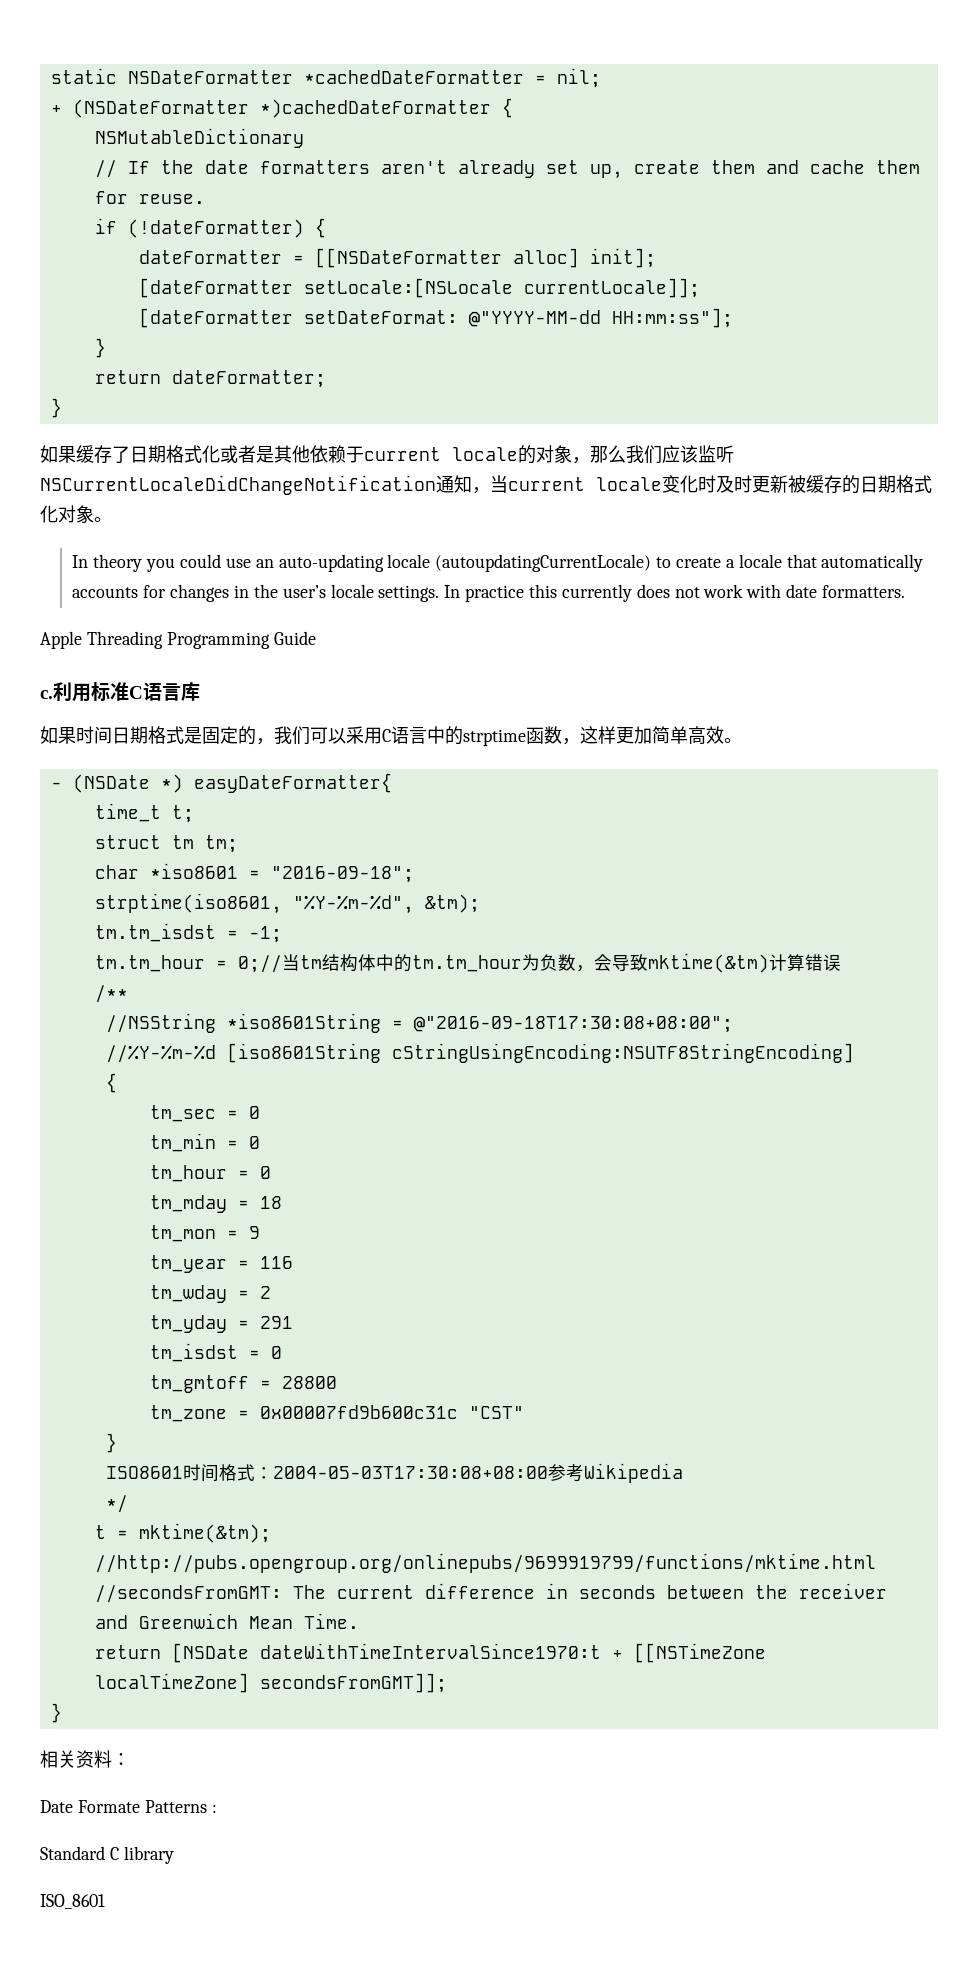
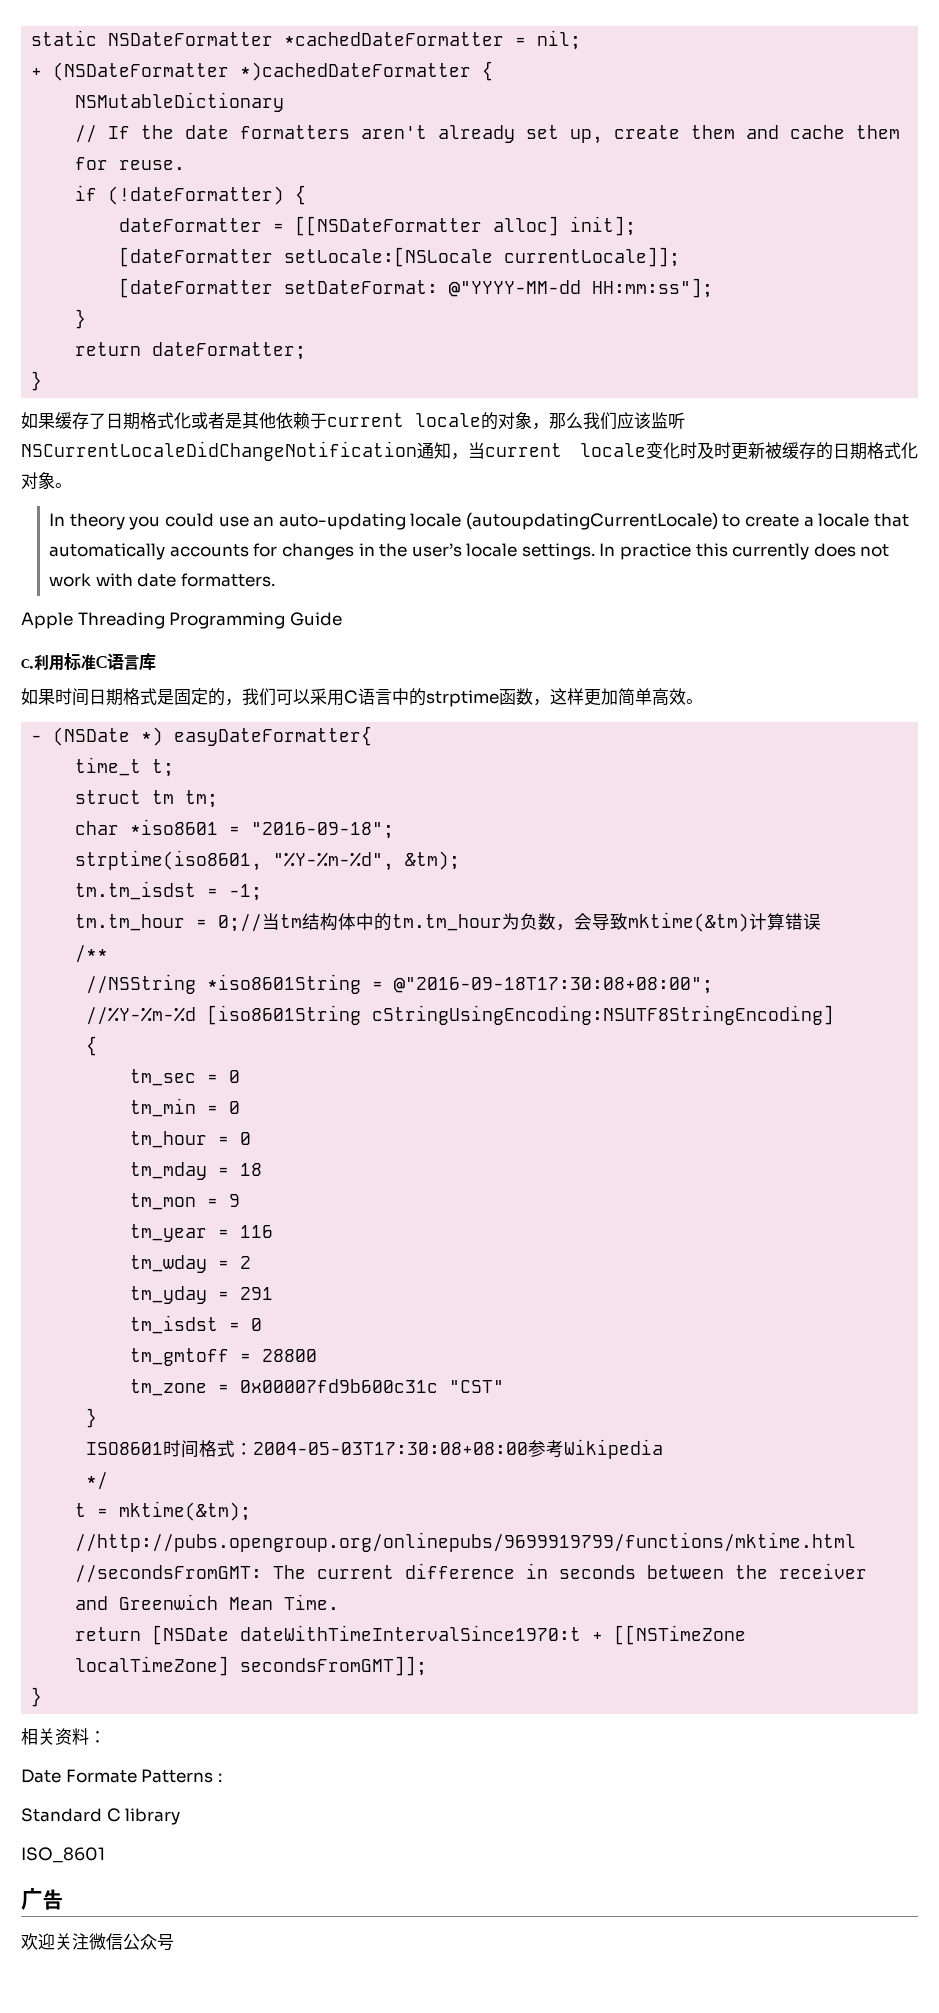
+ 广告
+ 欢迎关注微信公众号

